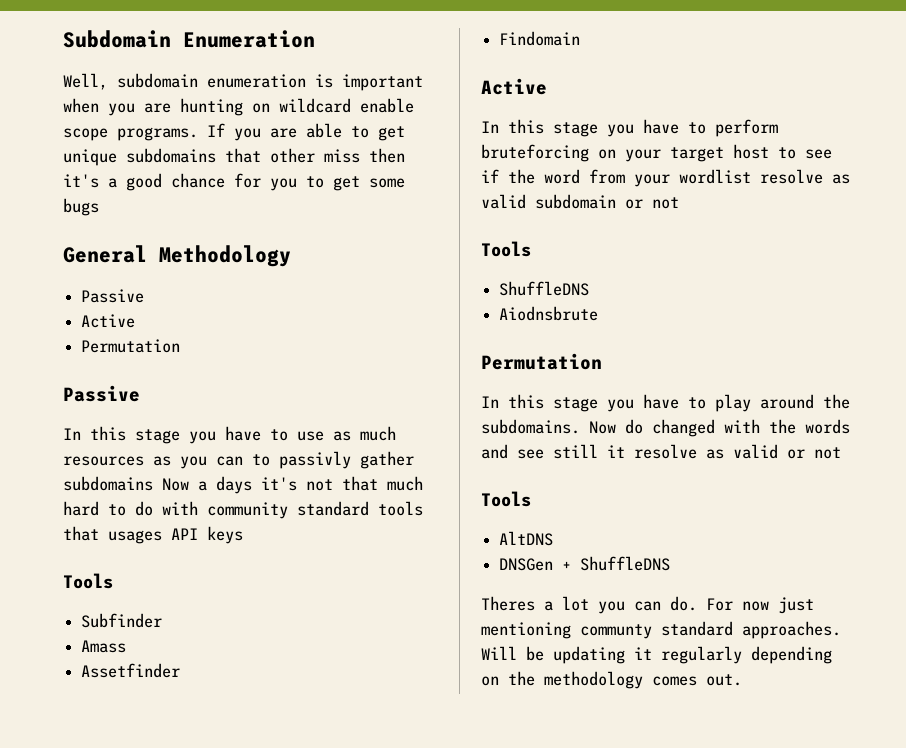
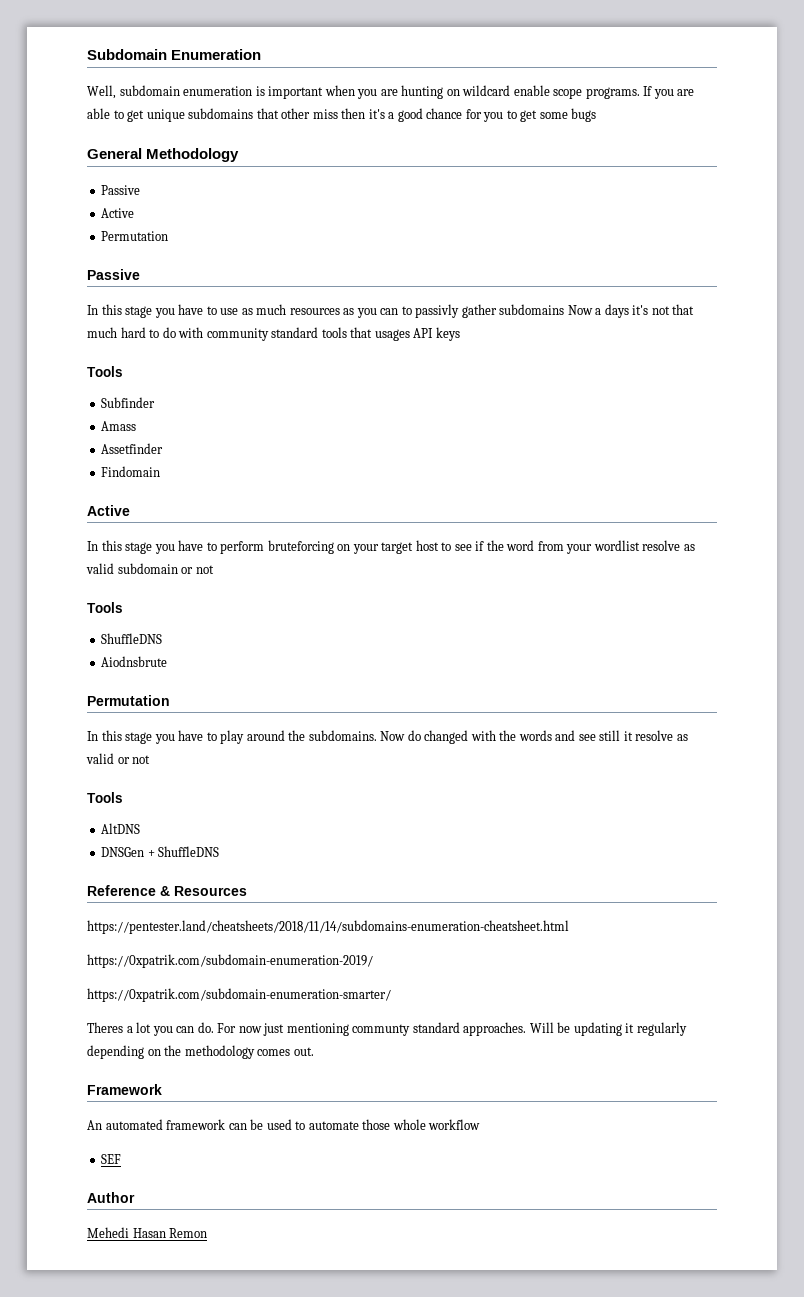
+ Reference & Resources
+ https://pentester.land/cheatsheets/2018/11/14/subdomains-enumeration-cheatsheet.html
+ https://0xpatrik.com/subdomain-enumeration-2019/
+ https://0xpatrik.com/subdomain-enumeration-smarter/
+ Framework
+ An automated framework can be used to automate those whole workflow
+ SEF
+ Author
+ Mehedi Hasan Remon

